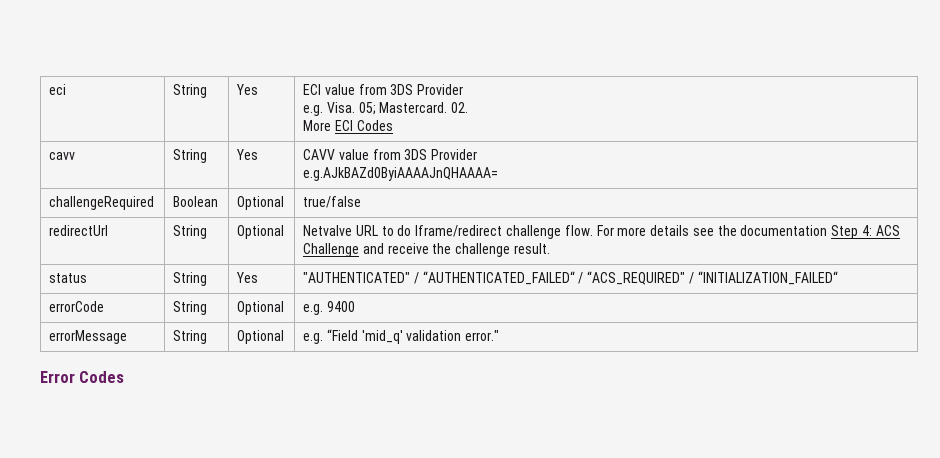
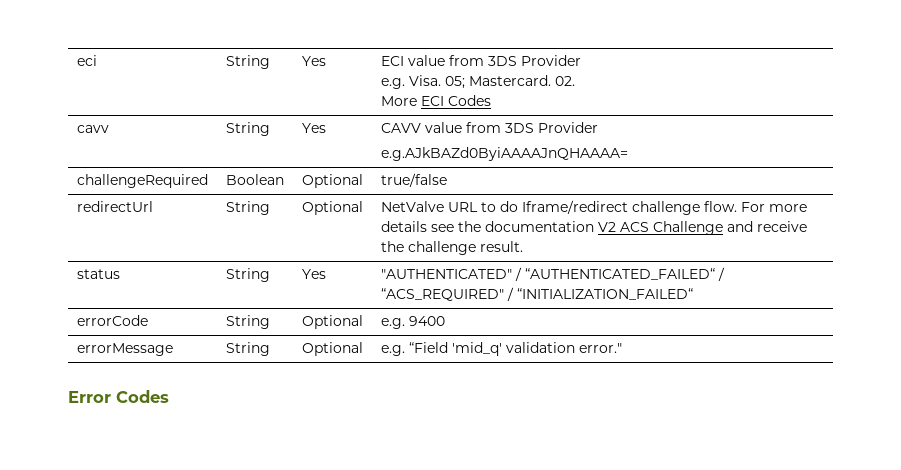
- redirectUrl | String | Optional | Netvalve URL to do Iframe/redirect challenge flow. For more details see the documentation Step 4: ACS Challenge and receive the challenge result.
+ redirectUrl | String | Optional | NetValve URL to do Iframe/redirect challenge flow. For more details see the documentation V2 ACS Challenge and receive the challenge result.

